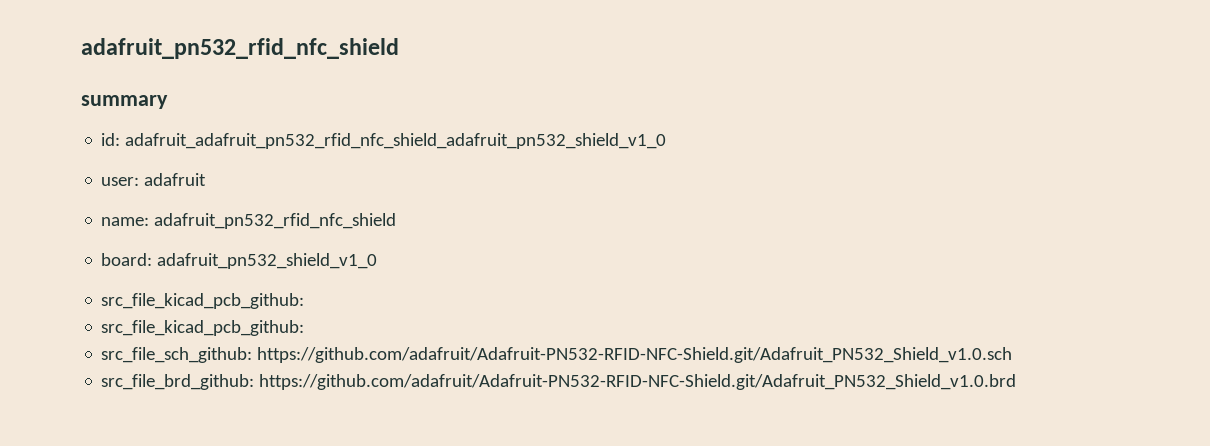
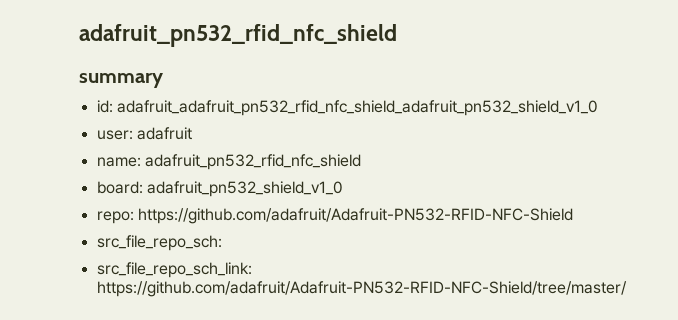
  board: adafruit_pn532_shield_v1_0
- src_file_kicad_pcb_github:
- src_file_kicad_pcb_github:
- src_file_sch_github: https://github.com/adafruit/Adafruit-PN532-RFID-NFC-Shield.git/Adafruit_PN532_Shield_v1.0.sch
- src_file_brd_github: https://github.com/adafruit/Adafruit-PN532-RFID-NFC-Shield.git/Adafruit_PN532_Shield_v1.0.brd
+ repo: https://github.com/adafruit/Adafruit-PN532-RFID-NFC-Shield
+ src_file_repo_sch:
+ src_file_repo_sch_link: https://github.com/adafruit/Adafruit-PN532-RFID-NFC-Shield/tree/master/

